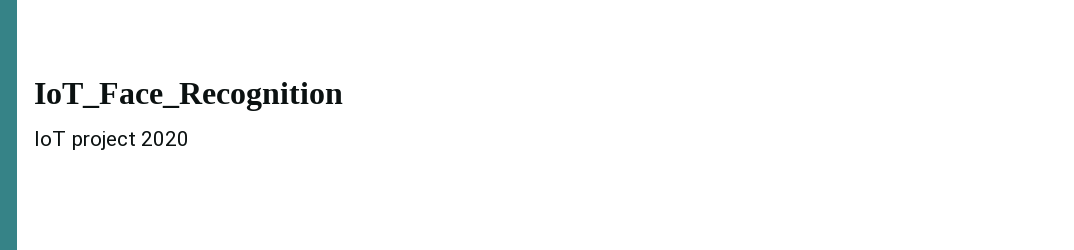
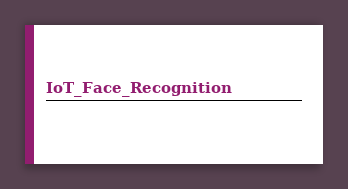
- IoT project 2020

